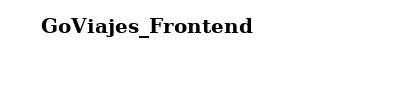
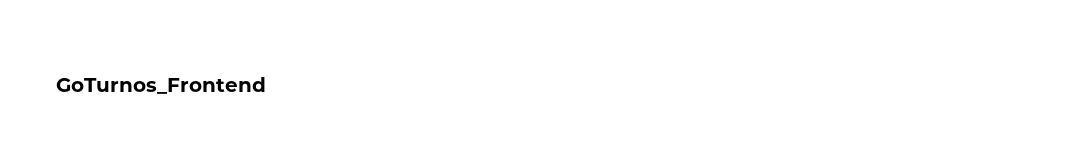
- GoViajes_Frontend
+ GoTurnos_Frontend

